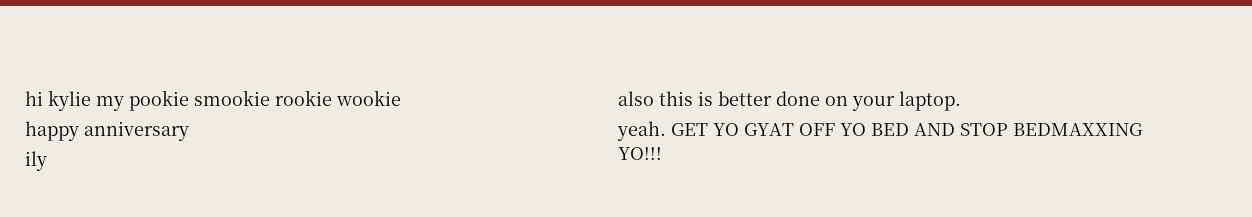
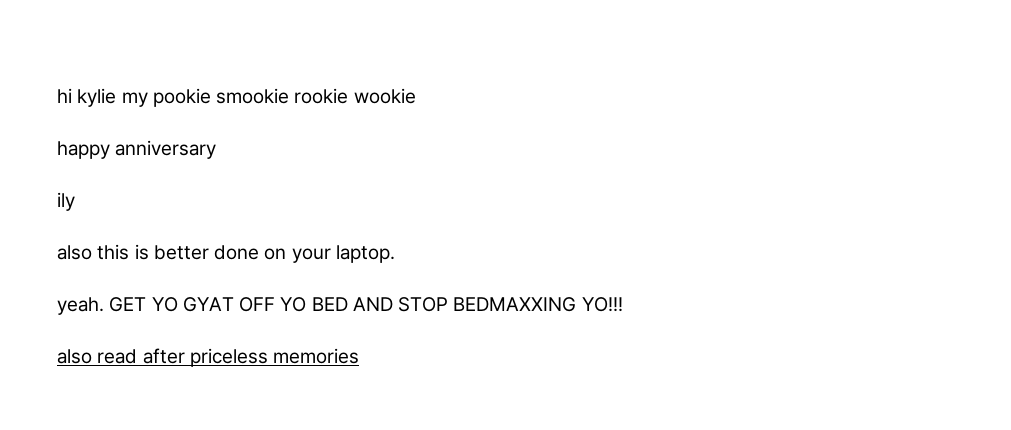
+ also read after priceless memories

